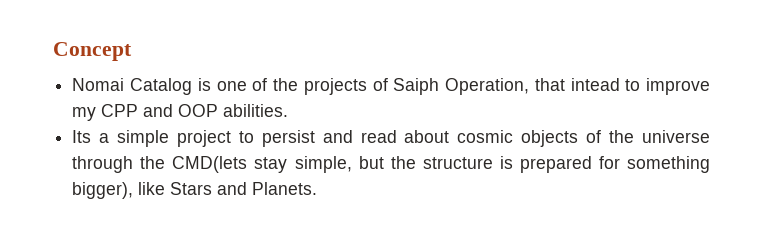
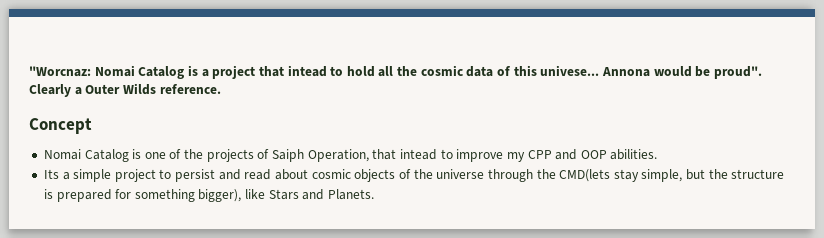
+ "Worcnaz: Nomai Catalog is a project that intead to hold all the cosmic data of this univese... Annona would be proud". Clearly a Outer Wilds reference.

